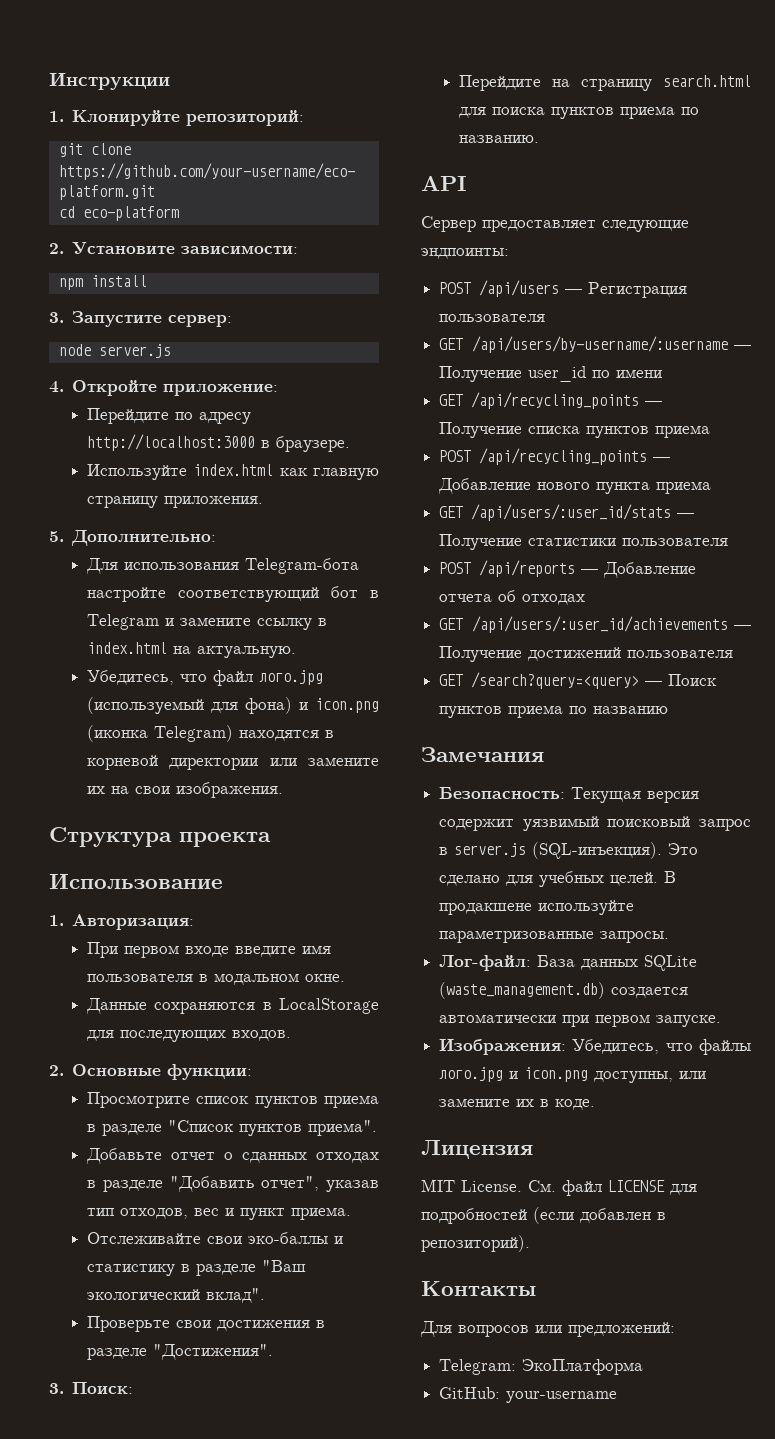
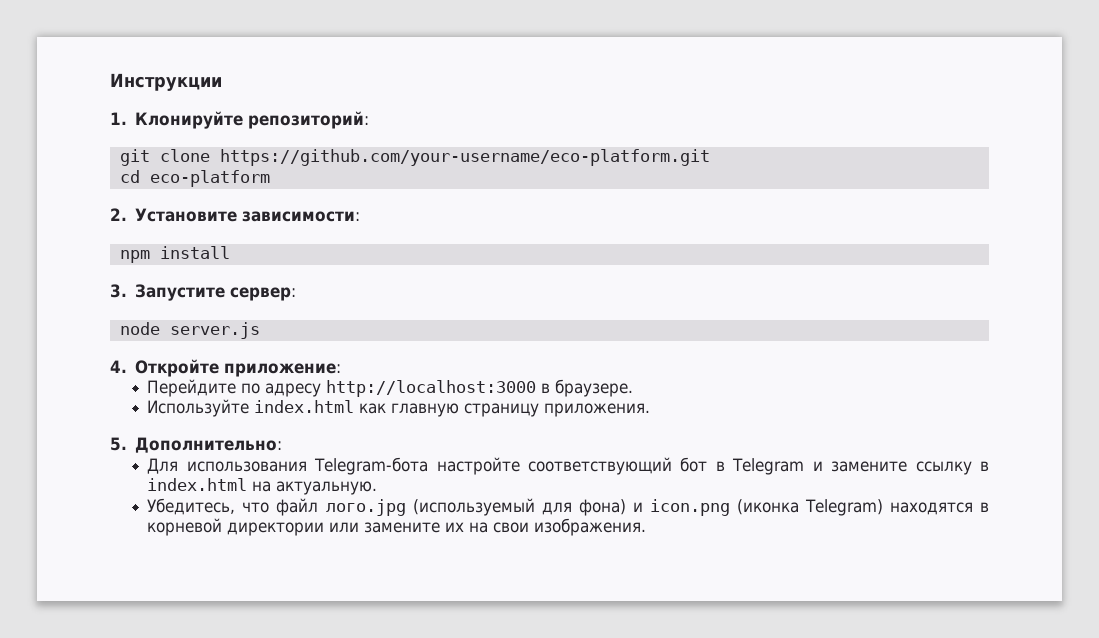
- Структура проекта
- Использование
- 1. Авторизация:
- При первом входе введите имя пользователя в модальном окне.
- Данные сохраняются в LocalStorage для последующих входов.
- 2. Основные функции:
- Просмотрите список пунктов приема в разделе "Список пунктов приема".
- Добавьте отчет о сданных отходах в разделе "Добавить отчет", указав тип отходов, вес и пункт приема.
- Отслеживайте свои эко-баллы и статистику в разделе "Ваш экологический вклад".
- Проверьте свои достижения в разделе "Достижения".
- 3. Поиск:
- Перейдите на страницу search.html для поиска пунктов приема по названию.
- API
- Сервер предоставляет следующие эндпоинты:
- POST /api/users — Регистрация пользователя
- GET /api/users/by-username/:username — Получение user_id по имени
- GET /api/recycling_points — Получение списка пунктов приема
- POST /api/recycling_points — Добавление нового пункта приема
- GET /api/users/:user_id/stats — Получение статистики пользователя
- POST /api/reports — Добавление отчета об отходах
- GET /api/users/:user_id/achievements — Получение достижений пользователя
- GET /search?query=<query> — Поиск пунктов приема по названию
- Замечания
- Безопасность: Текущая версия содержит уязвимый поисковый запрос в server.js (SQL-инъекция). Это сделано для учебных целей. В продакшене используйте параметризованные запросы.
- Лог-файл: База данных SQLite (waste_management.db) создается автоматически при первом запуске.
- Изображения: Убедитесь, что файлы лого.jpg и icon.png доступны, или замените их в коде.
- Лицензия
- MIT License. См. файл LICENSE для подробностей (если добавлен в репозиторий).
- Контакты
- Для вопросов или предложений:
- Telegram: ЭкоПлатформа
- GitHub: your-username

